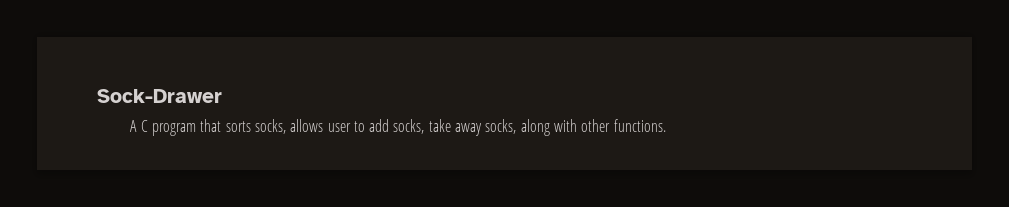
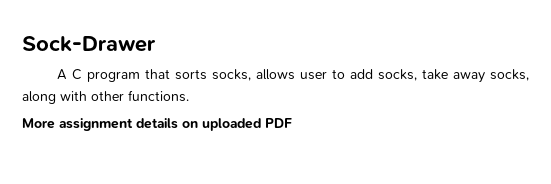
+ More assignment details on uploaded PDF

